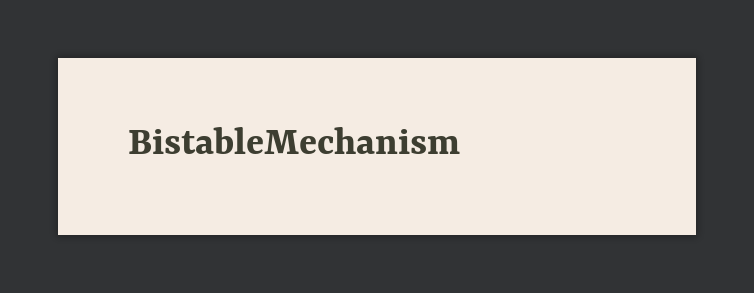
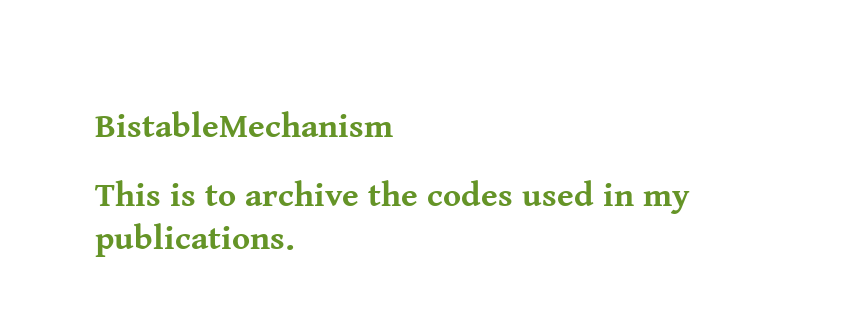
+ This is to archive the codes used in my publications.

